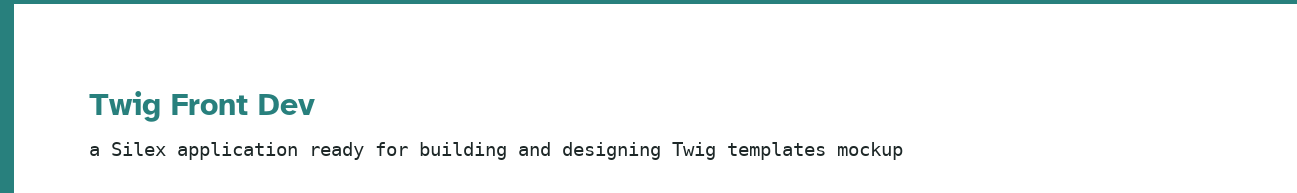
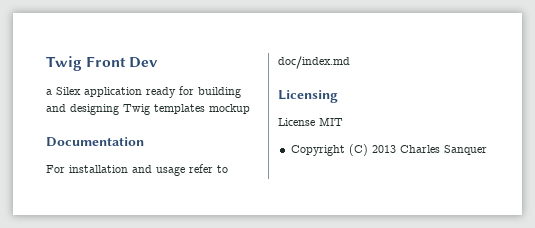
+ Documentation
+ For installation and usage refer to doc/index.md
+ Licensing
+ License MIT
+ Copyright (C) 2013 Charles Sanquer

